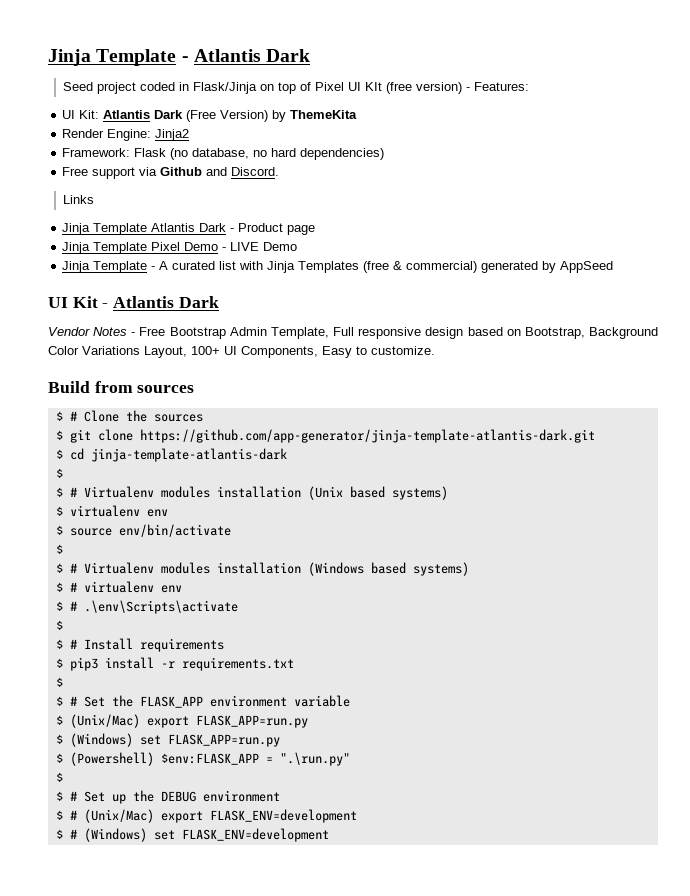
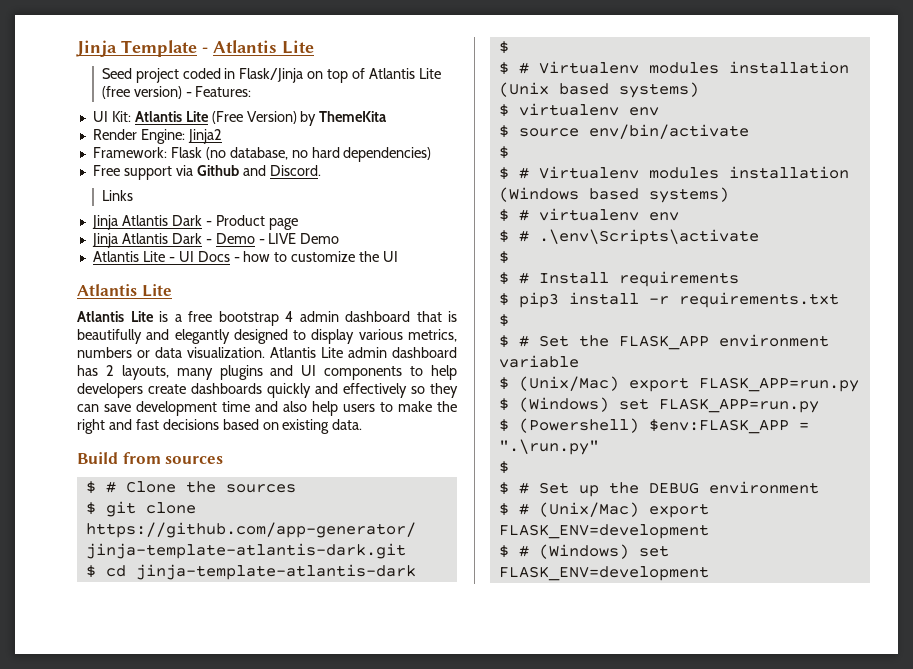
- Jinja Template - Atlantis Dark
+ Jinja Template - Atlantis Lite
- Seed project coded in Flask/Jinja on top of Pixel UI KIt (free version) - Features:
+ Seed project coded in Flask/Jinja on top of Atlantis Lite (free version) - Features:
- UI Kit: Atlantis Dark (Free Version) by ThemeKita
+ UI Kit: Atlantis Lite (Free Version) by ThemeKita
- Jinja Template Atlantis Dark - Product page
+ Jinja Atlantis Dark - Product page
- Jinja Template Pixel Demo - LIVE Demo
+ Jinja Atlantis Dark - Demo - LIVE Demo
- Jinja Template - A curated list with Jinja Templates (free & commercial) generated by AppSeed
- UI Kit - Atlantis Dark
- Vendor Notes - Free Bootstrap Admin Template, Full responsive design based on Bootstrap, Background Color Variations Layout, 100+ UI Components, Easy to customize.
+ Atlantis Lite - UI Docs - how to customize the UI
+ Atlantis Lite
+ Atlantis Lite is a free bootstrap 4 admin dashboard that is beautifully and elegantly designed to display various metrics, numbers or data visualization. Atlantis Lite admin dashboard has 2 layouts, many plugins and UI components to help developers create dashboards quickly and effectively so they can save development time and also help users to make the right and fast decisions based on existing data.

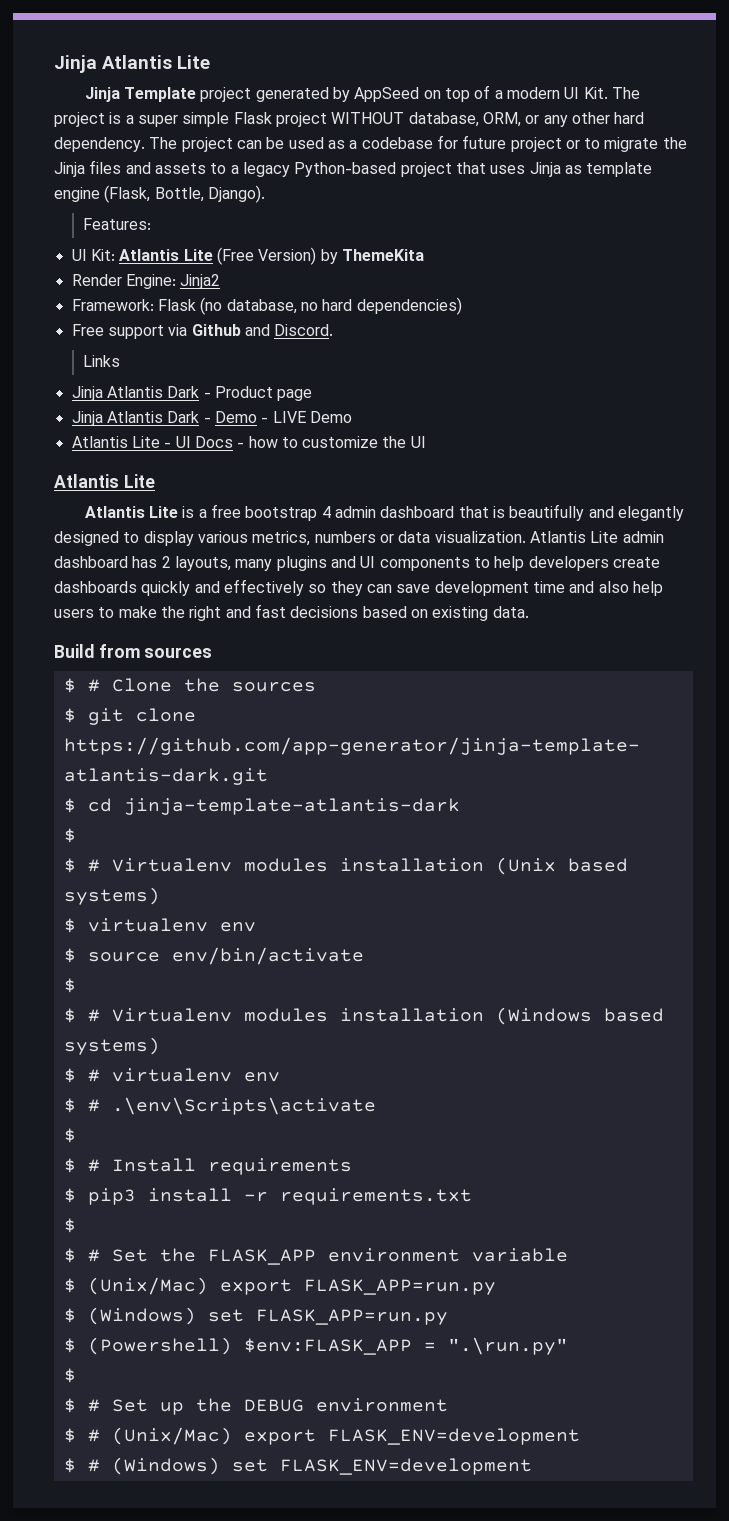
- Jinja Template - Atlantis Lite
- Seed project coded in Flask/Jinja on top of Atlantis Lite (free version) - Features:
+ Jinja Atlantis Lite
+ Jinja Template project generated by AppSeed on top of a modern UI Kit. The project is a super simple Flask project WITHOUT database, ORM, or any other hard dependency. The project can be used as a codebase for future project or to migrate the Jinja files and assets to a legacy Python-based project that uses Jinja as template engine (Flask, Bottle, Django).
+ Features:

